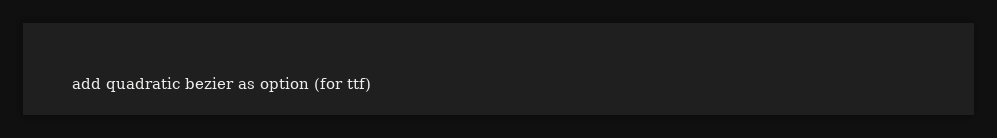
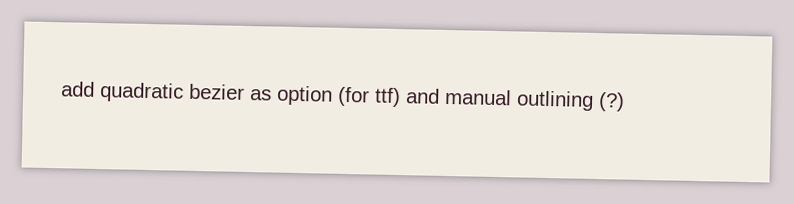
- add quadratic bezier as option (for ttf)
+ add quadratic bezier as option (for ttf) and manual outlining (?)

